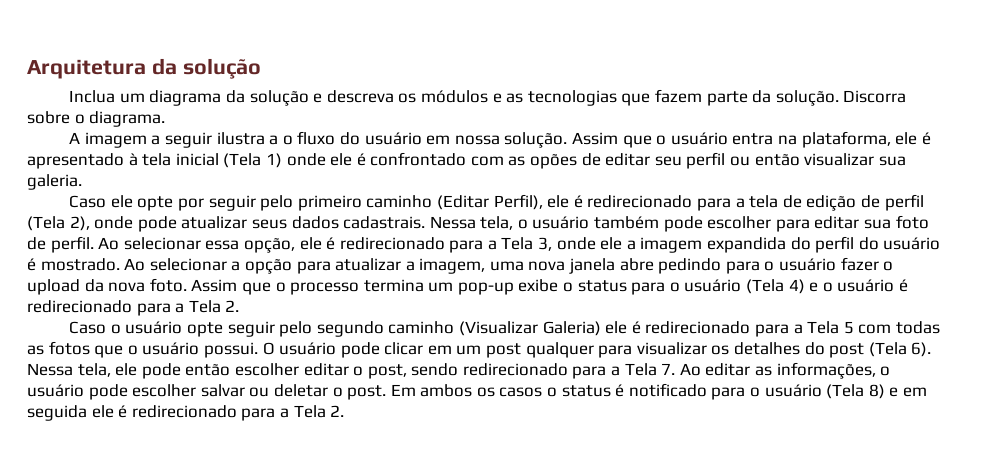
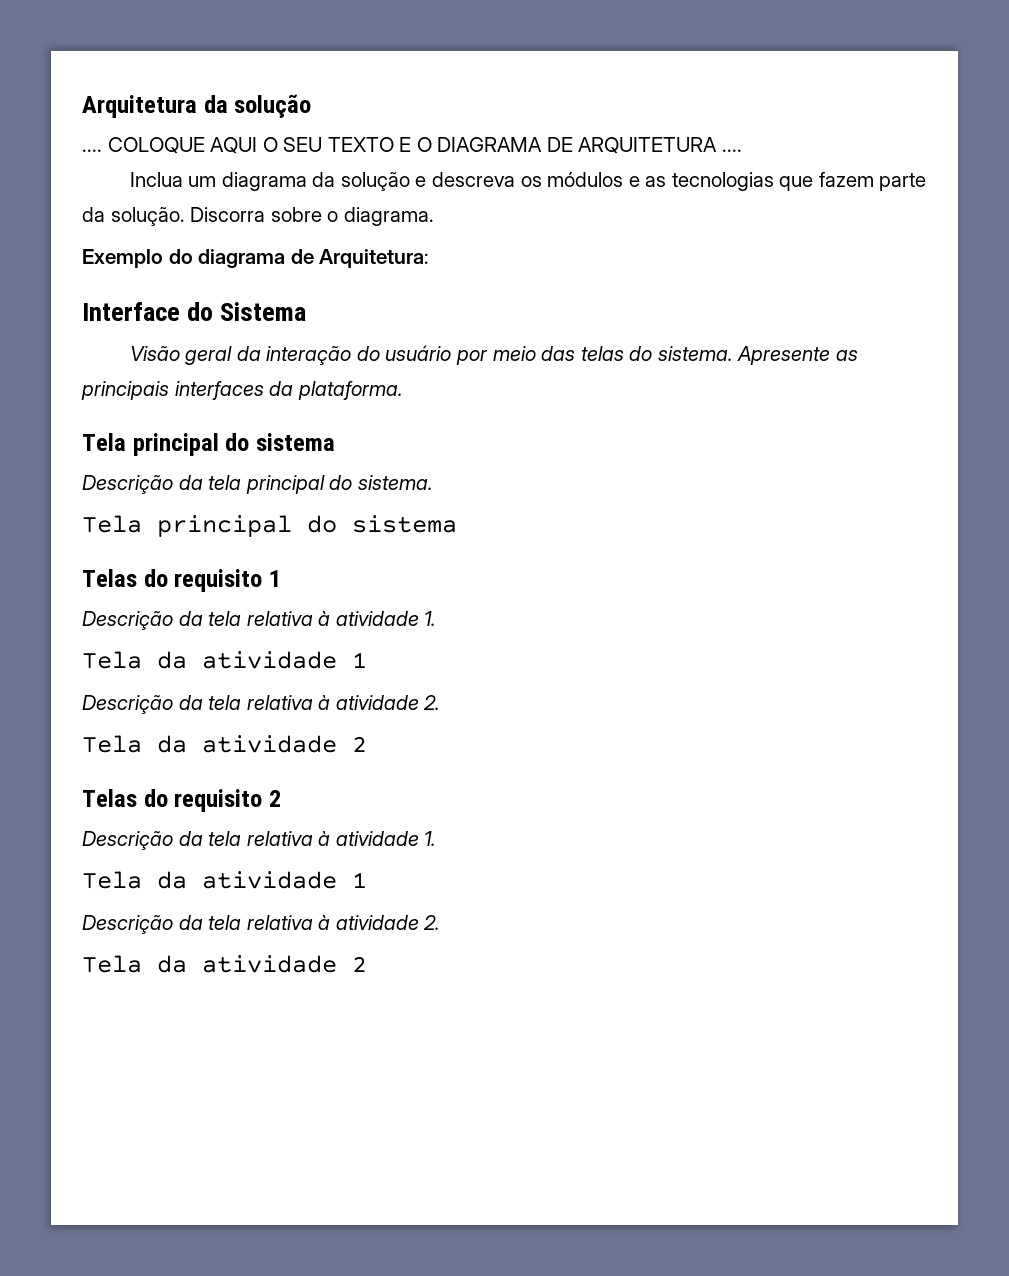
+ .... COLOQUE AQUI O SEU TEXTO E O DIAGRAMA DE ARQUITETURA ....
- A imagem a seguir ilustra a o fluxo do usuário em nossa solução. Assim que o usuário entra na plataforma, ele é apresentado à tela inicial (Tela 1) onde ele é confrontado com as opões de editar seu perfil ou então visualizar sua galeria.
- Caso ele opte por seguir pelo primeiro caminho (Editar Perfil), ele é redirecionado para a tela de edição de perfil (Tela 2), onde pode atualizar seus dados cadastrais. Nessa tela, o usuário também pode escolher para editar sua foto de perfil. Ao selecionar essa opção, ele é redirecionado para a Tela 3, onde ele a imagem expandida do perfil do usuário é mostrado. Ao selecionar a opção para atualizar a imagem, uma nova janela abre pedindo para o usuário fazer o upload da nova foto. Assim que o processo termina um pop-up exibe o status para o usuário (Tela 4) e o usuário é redirecionado para a Tela 2.
- Caso o usuário opte seguir pelo segundo caminho (Visualizar Galeria) ele é redirecionado para a Tela 5 com todas as fotos que o usuário possui. O usuário pode clicar em um post qualquer para visualizar os detalhes do post (Tela 6). Nessa tela, ele pode então escolher editar o post, sendo redirecionado para a Tela 7. Ao editar as informações, o usuário pode escolher salvar ou deletar o post. Em ambos os casos o status é notificado para o usuário (Tela 8) e em seguida ele é redirecionado para a Tela 2.
+ Exemplo do diagrama de Arquitetura:
+ Interface do Sistema
+ Visão geral da interação do usuário por meio das telas do sistema. Apresente as principais interfaces da plataforma.
+ Tela principal do sistema
+ Descrição da tela principal do sistema.
+ Tela principal do sistema
+ Telas do requisito 1
+ Descrição da tela relativa à atividade 1.
+ Tela da atividade 1
+ Descrição da tela relativa à atividade 2.
+ Tela da atividade 2
+ Telas do requisito 2
+ Descrição da tela relativa à atividade 1.
+ Tela da atividade 1
+ Descrição da tela relativa à atividade 2.
+ Tela da atividade 2

